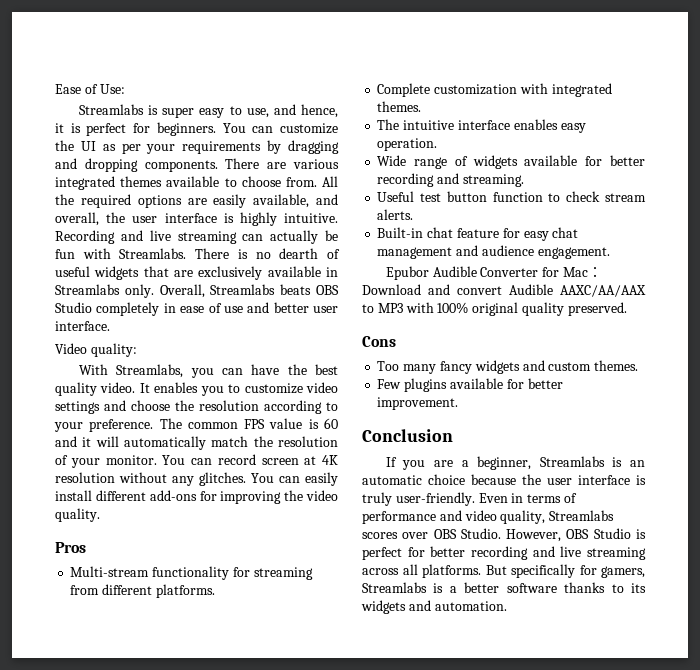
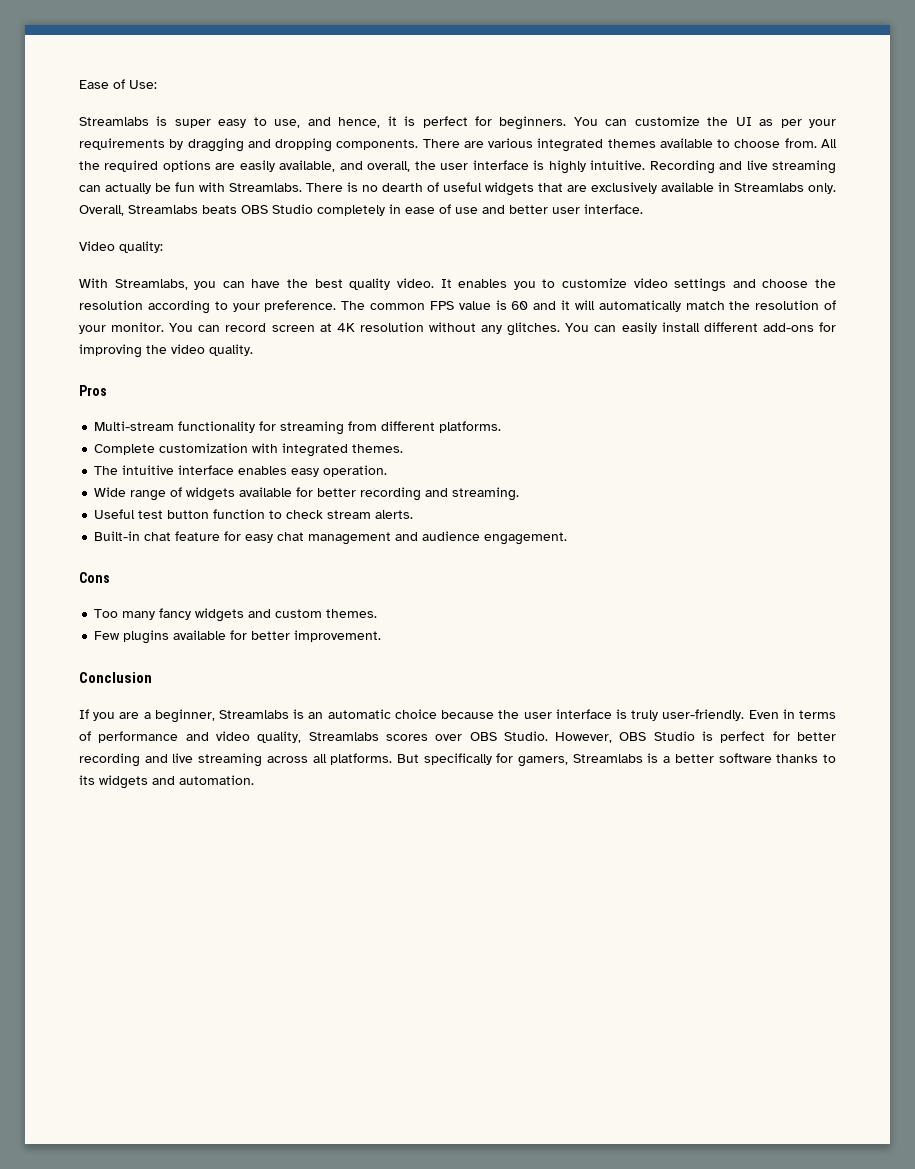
- Epubor Audible Converter for Mac：Download and convert Audible AAXC/AA/AAX to MP3 with 100% original quality preserved.

